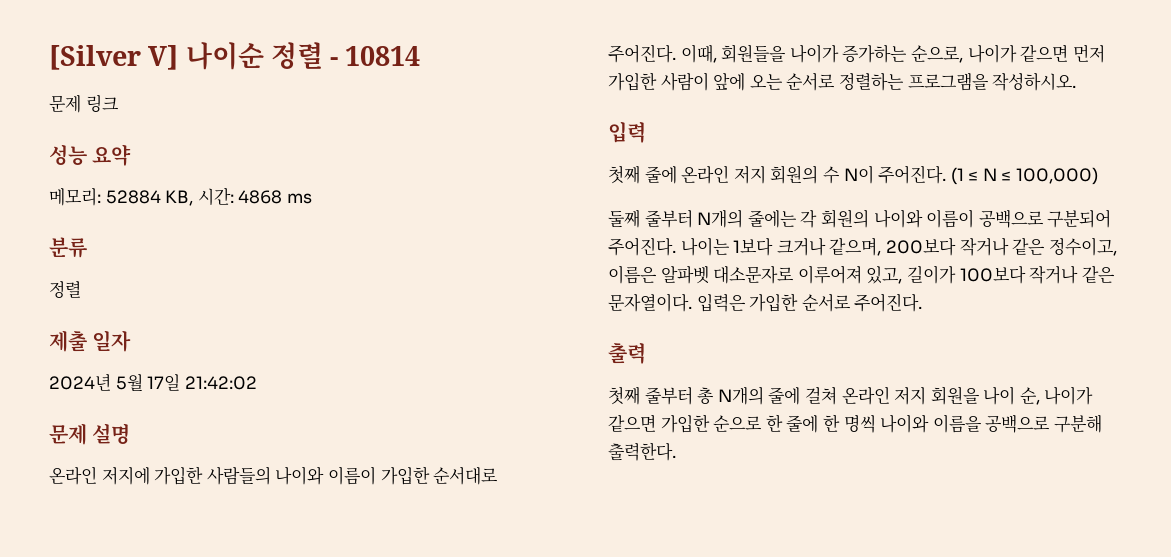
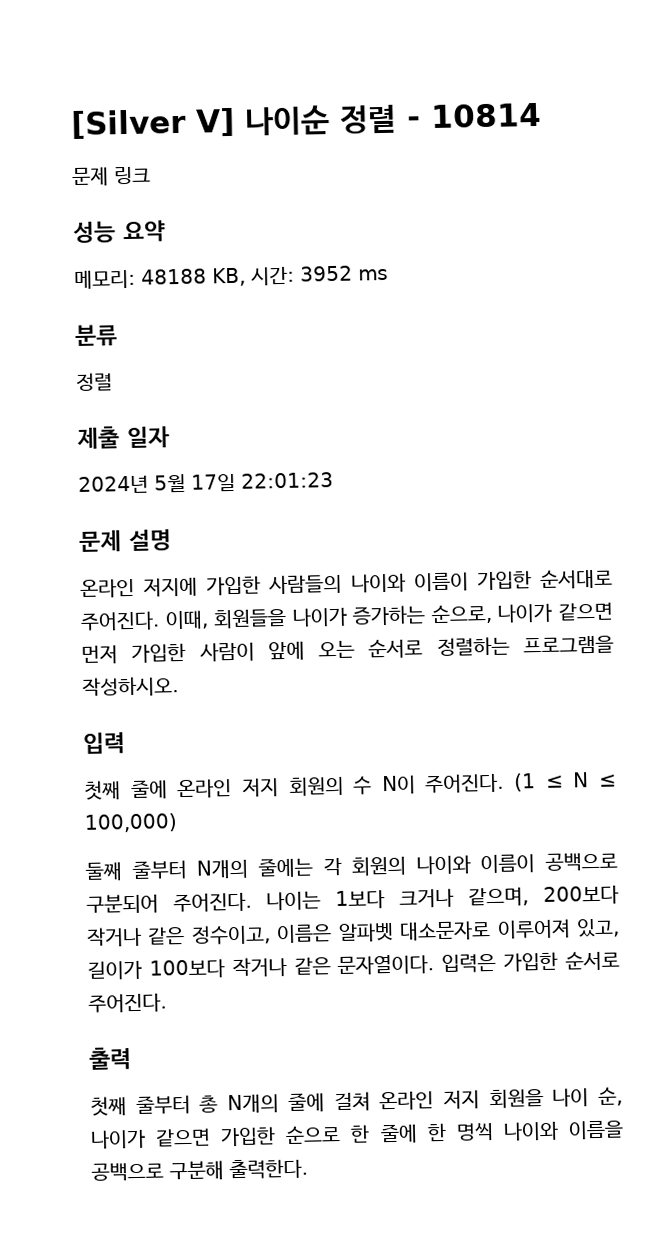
- 메모리: 52884 KB, 시간: 4868 ms
+ 메모리: 48188 KB, 시간: 3952 ms
- 2024년 5월 17일 21:42:02
+ 2024년 5월 17일 22:01:23

